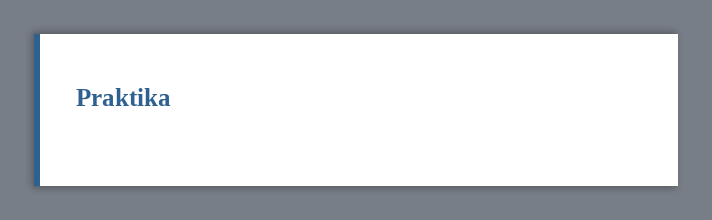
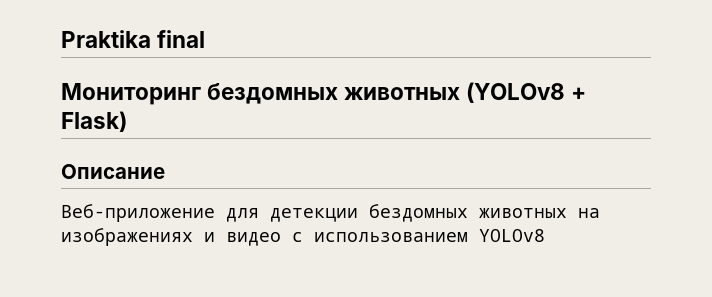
- Praktika
+ Praktika final
+ Мониторинг бездомных животных (YOLOv8 + Flask)
+ Описание
+ Веб-приложение для детекции бездомных животных на изображениях и видео с использованием YOLOv8

